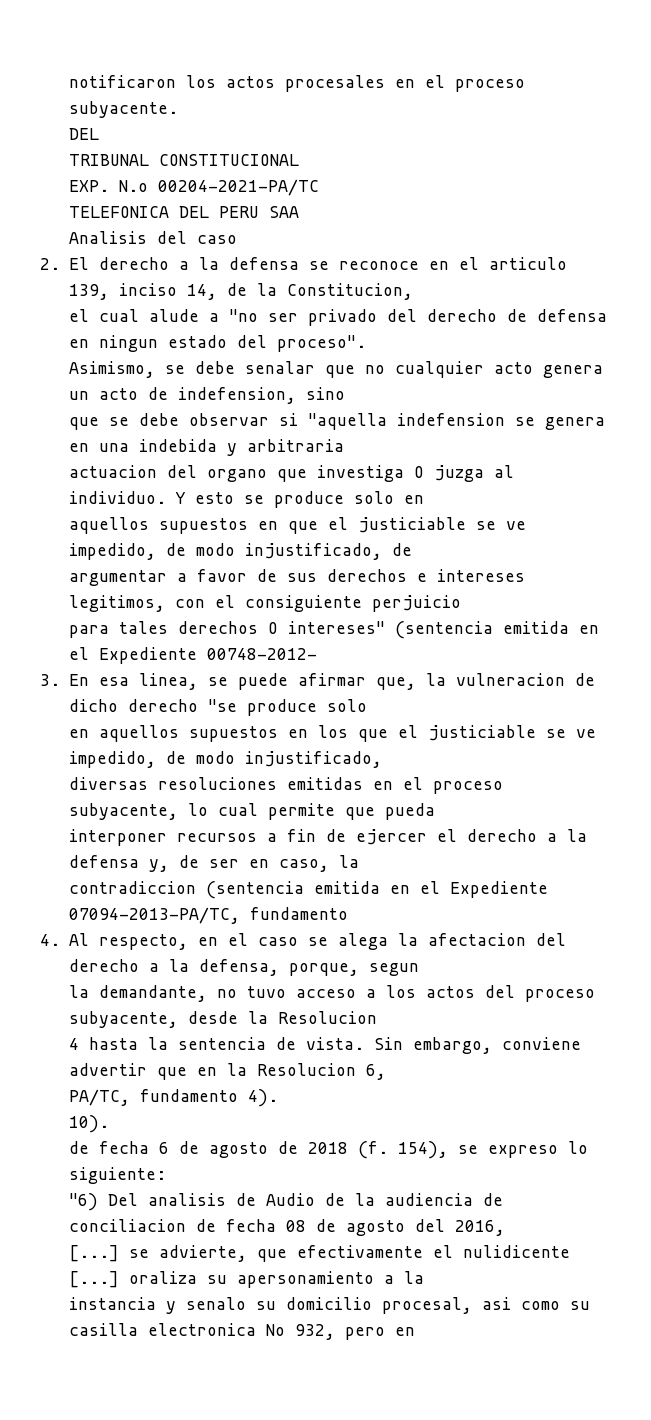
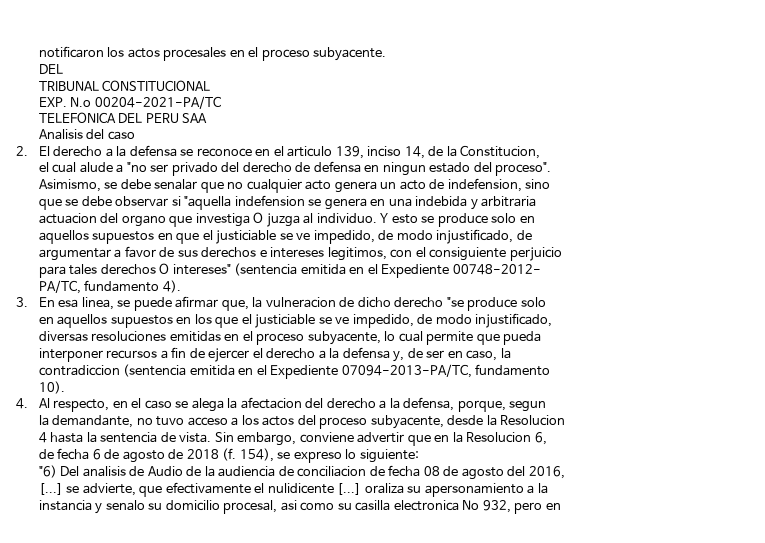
+ PA/TC, fundamento 4).
+ 10).
- PA/TC, fundamento 4).
- 10).

